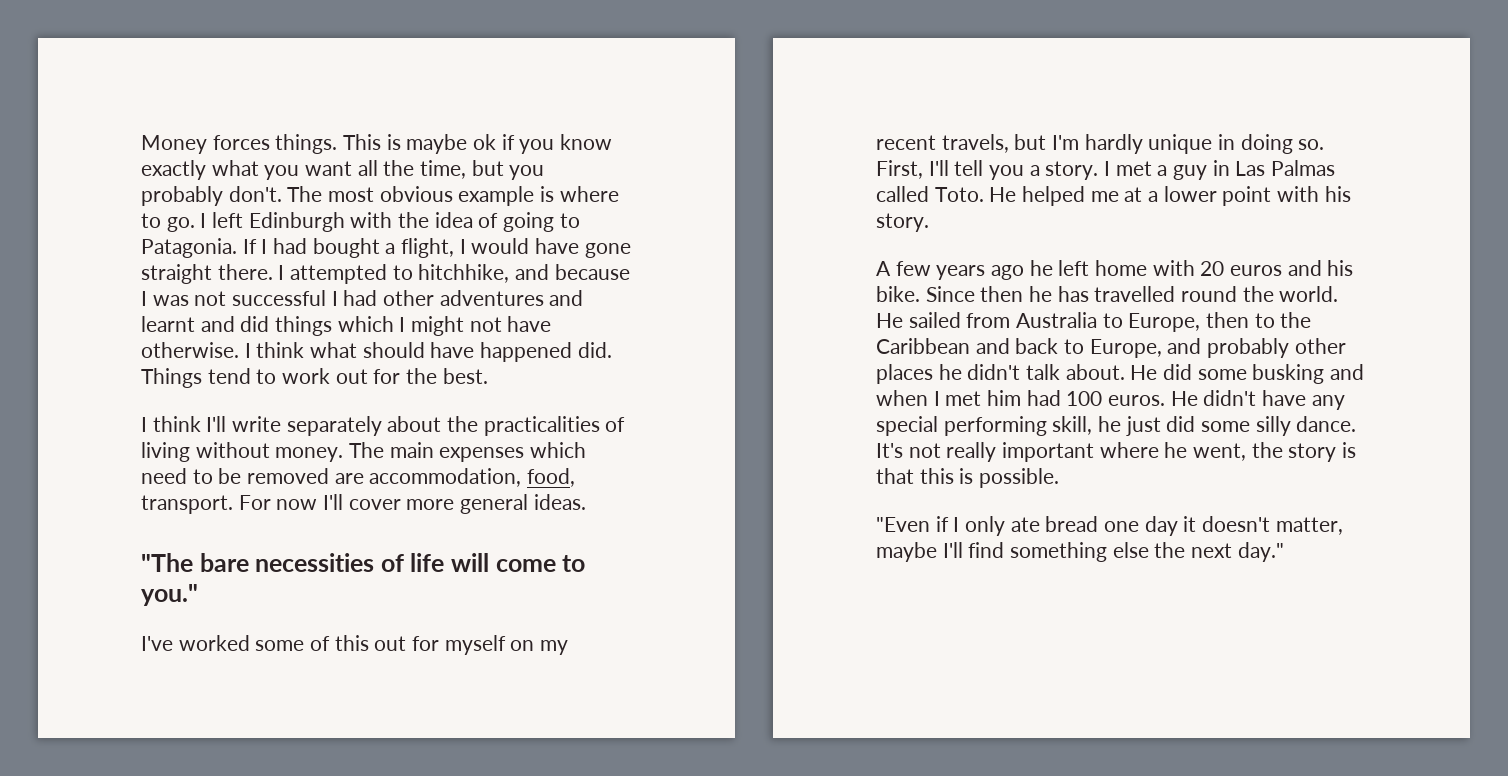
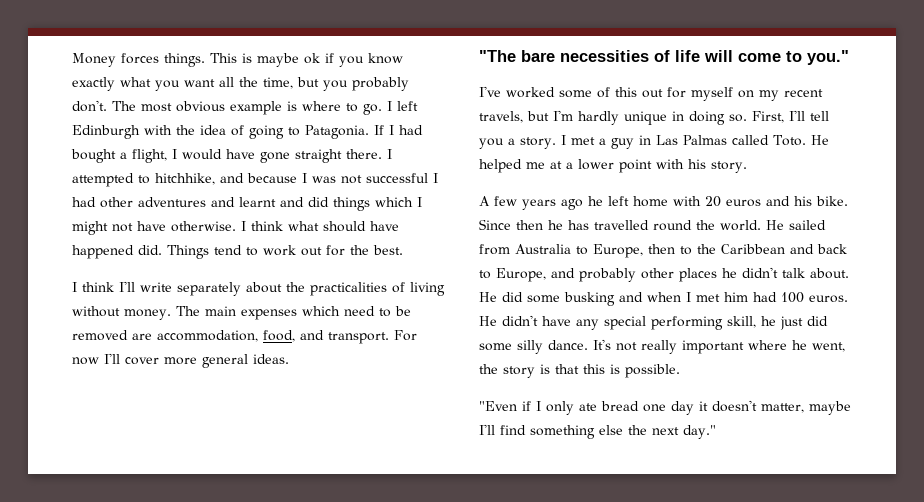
- The main expenses which need to be removed are accommodation, food, transport.
+ The main expenses which need to be removed are accommodation, food, and transport.

